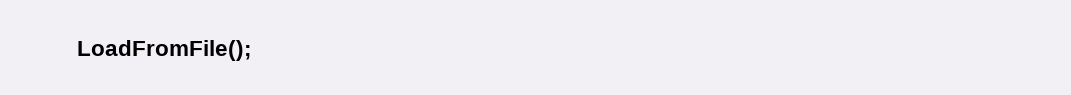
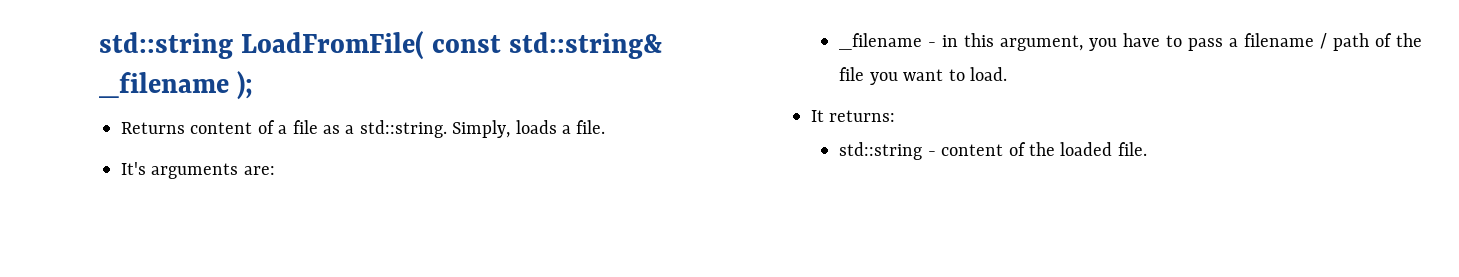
- LoadFromFile();
+ std::string LoadFromFile( const std::string& _filename );
+ Returns content of a file as a std::string. Simply, loads a file.
+ It's arguments are:
+ _filename - in this argument, you have to pass a filename / path of the file you want to load.
+ It returns:
+ std::string - content of the loaded file.

